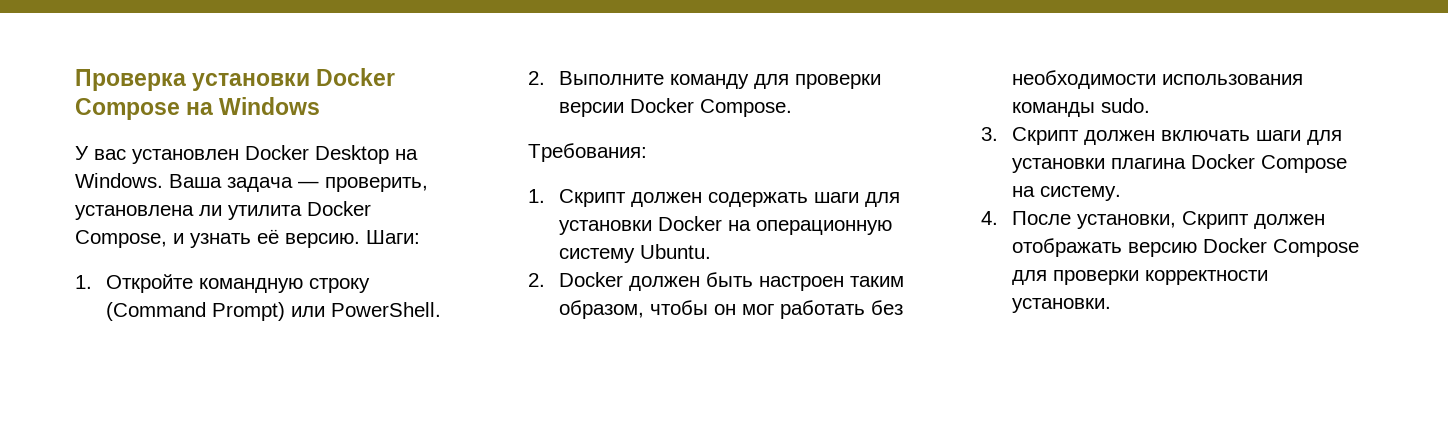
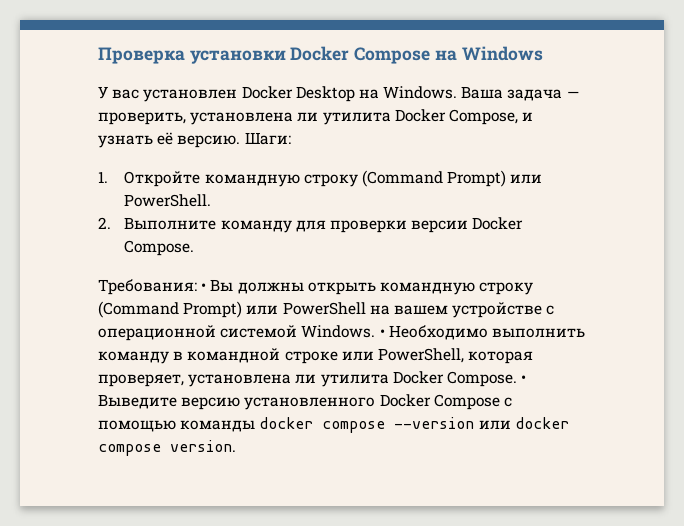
- Требования:
- 1. Скрипт должен содержать шаги для установки Docker на операционную систему Ubuntu.
- 2. Docker должен быть настроен таким образом, чтобы он мог работать без необходимости использования команды sudo.
- 3. Скрипт должен включать шаги для установки плагина Docker Compose на систему.
- 4. После установки, Скрипт должен отображать версию Docker Compose для проверки корректности установки.
+ Требования: • Вы должны открыть командную строку (Command Prompt) или PowerShell на вашем устройстве с операционной системой Windows. • Необходимо выполнить команду в командной строке или PowerShell, которая проверяет, установлена ли утилита Docker Compose. • Выведите версию установленного Docker Compose с помощью команды docker compose --version или docker compose version.

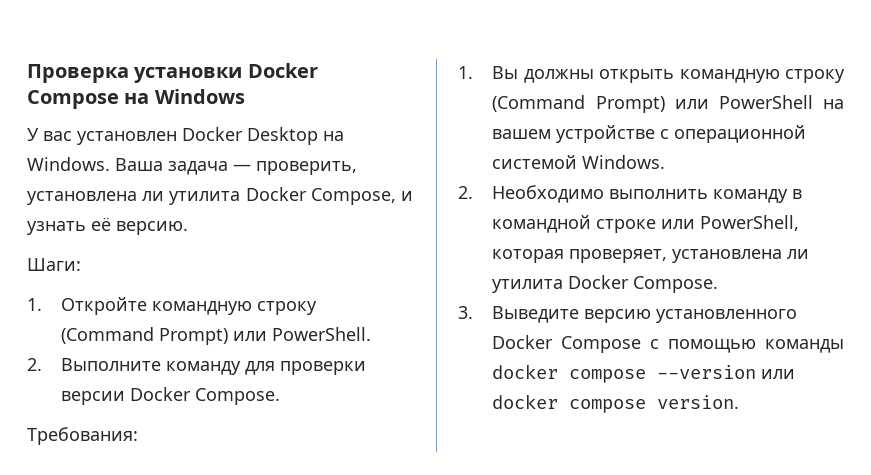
- Ваша задача — проверить, установлена ли утилита Docker Compose, и узнать её версию. Шаги:
+ Ваша задача — проверить, установлена ли утилита Docker Compose, и узнать её версию.
+ Шаги:
- Требования: • Вы должны открыть командную строку (Command Prompt) или PowerShell на вашем устройстве с операционной системой Windows. • Необходимо выполнить команду в командной строке или PowerShell, которая проверяет, установлена ли утилита Docker Compose. • Выведите версию установленного Docker Compose с помощью команды docker compose --version или docker compose version.
+ Требования:
+ 1. Вы должны открыть командную строку (Command Prompt) или PowerShell на вашем устройстве с операционной системой Windows.
+ 2. Необходимо выполнить команду в командной строке или PowerShell, которая проверяет, установлена ли утилита Docker Compose.
+ 3. Выведите версию установленного Docker Compose с помощью команды docker compose --version или docker compose version.

